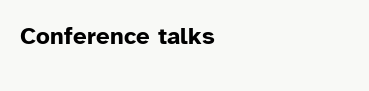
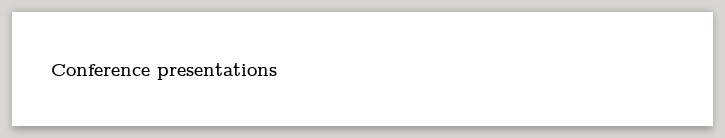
- Conference talks
+ Conference presentations

